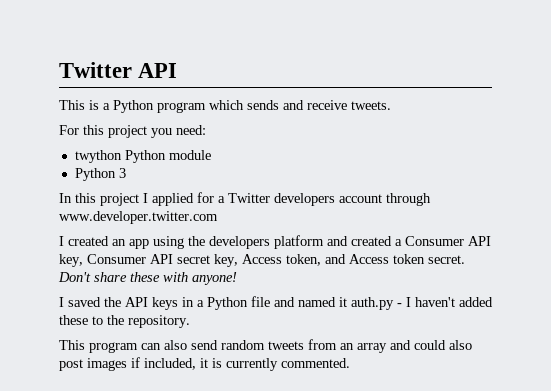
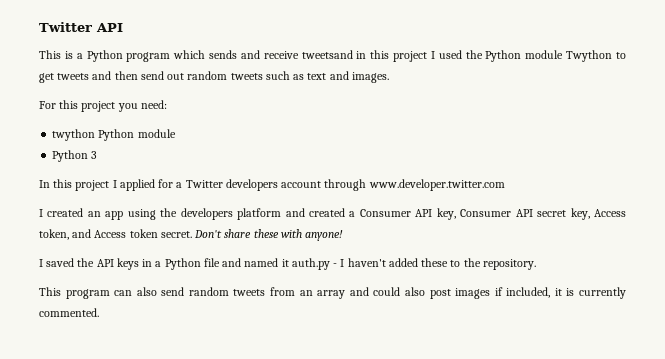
- This is a Python program which sends and receive tweets.
+ This is a Python program which sends and receive tweetsand in this project I used the Python module Twython to get tweets and then send out random tweets such as text and images.

